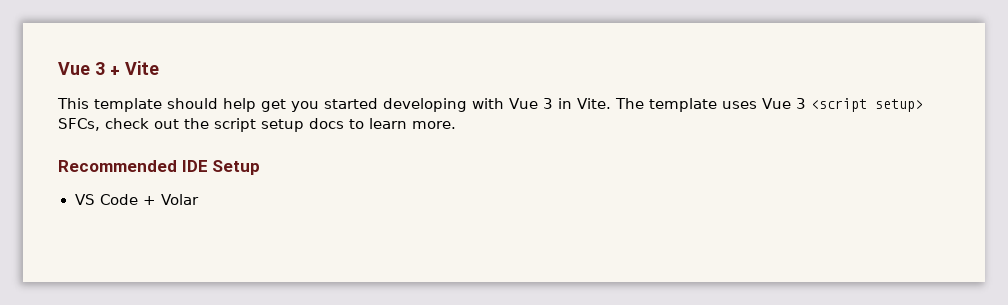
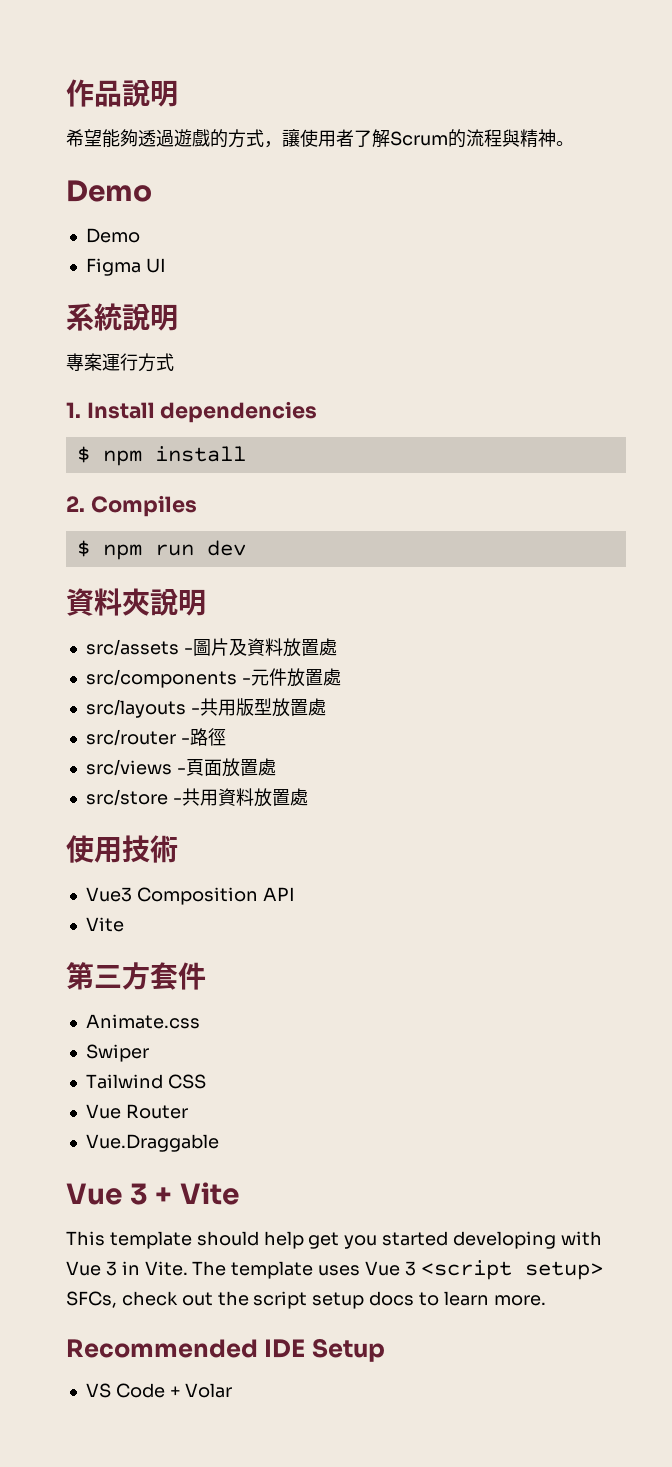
+ 作品說明
+ 希望能夠透過遊戲的方式，讓使用者了解Scrum的流程與精神。
+ Demo
+ Demo
+ Figma UI
+ 系統說明
+ 專案運行方式
+ 1. Install dependencies
+ $ npm install
+ 2. Compiles
+ $ npm run dev
+ 資料夾說明
+ src/assets -圖片及資料放置處
+ src/components -元件放置處
+ src/layouts -共用版型放置處
+ src/router -路徑
+ src/views -頁面放置處
+ src/store -共用資料放置處
+ 使用技術
+ Vue3 Composition API
+ Vite
+ 第三方套件
+ Animate.css
+ Swiper
+ Tailwind CSS
+ Vue Router
+ Vue.Draggable

